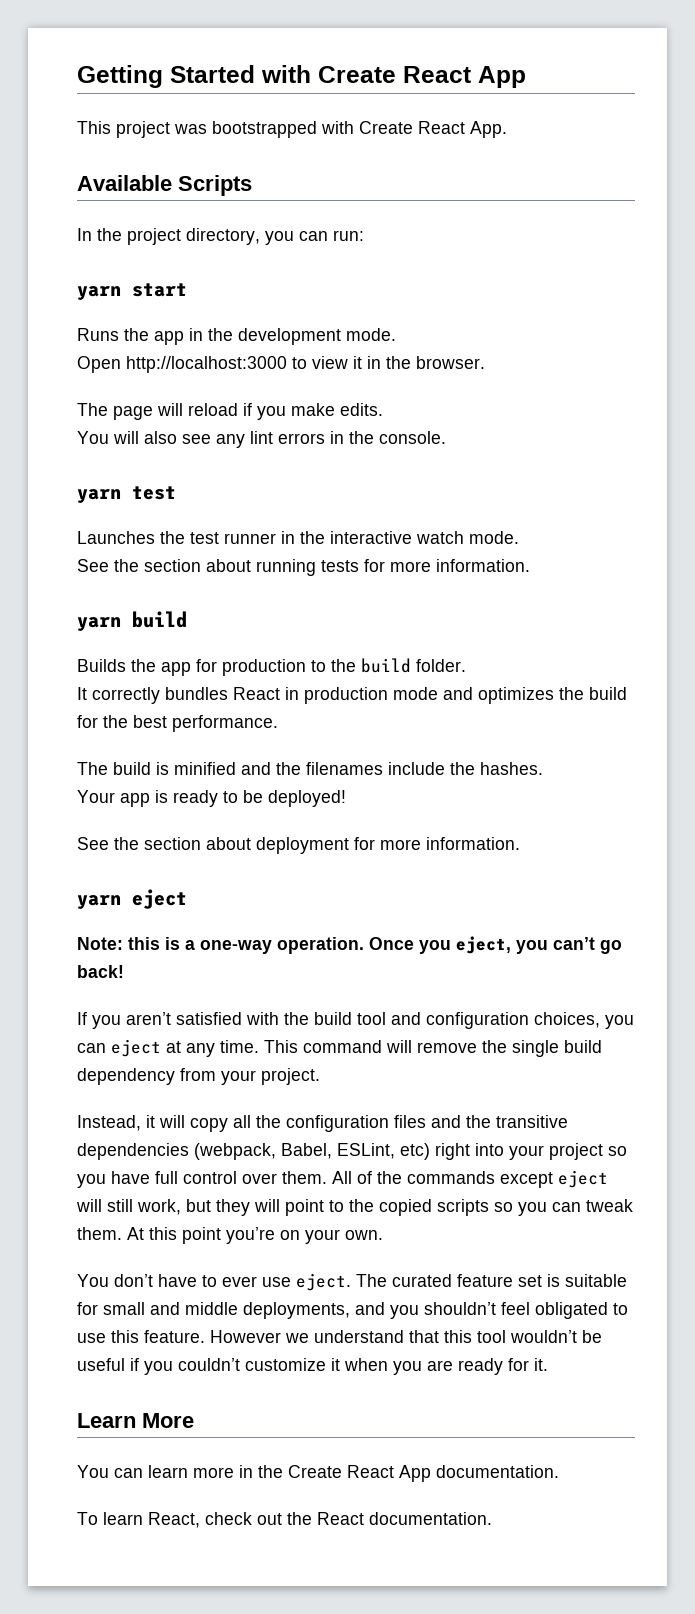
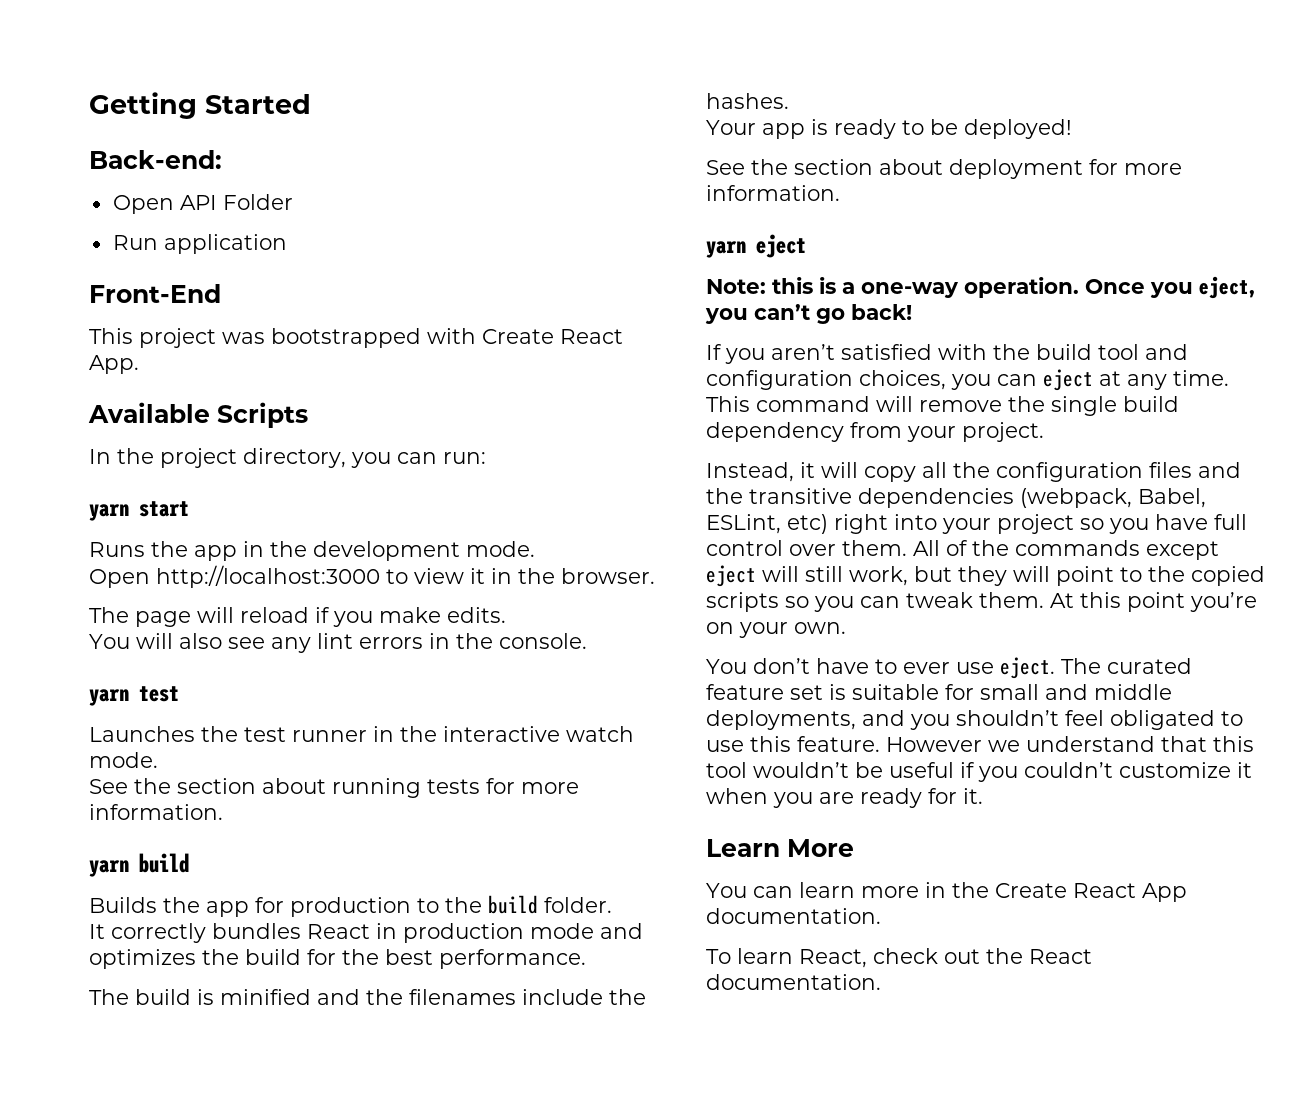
- Getting Started with Create React App
+ Getting Started
+ Back-end:
+ Open API Folder
+ Run application
+ Front-End

